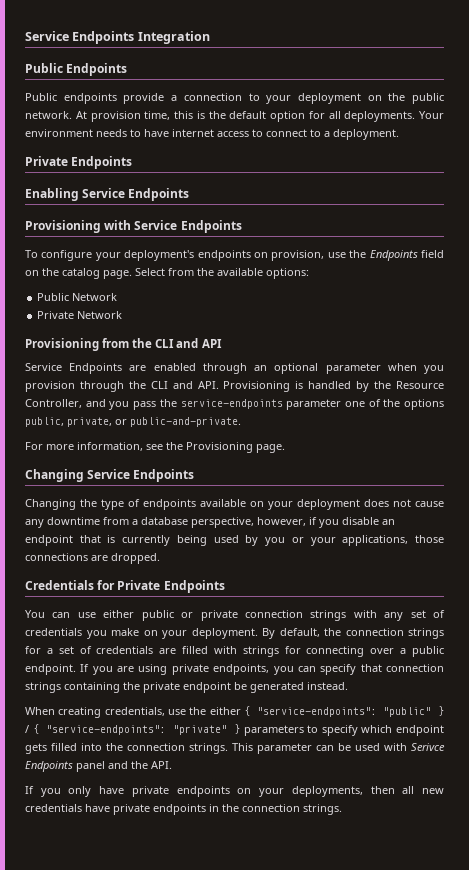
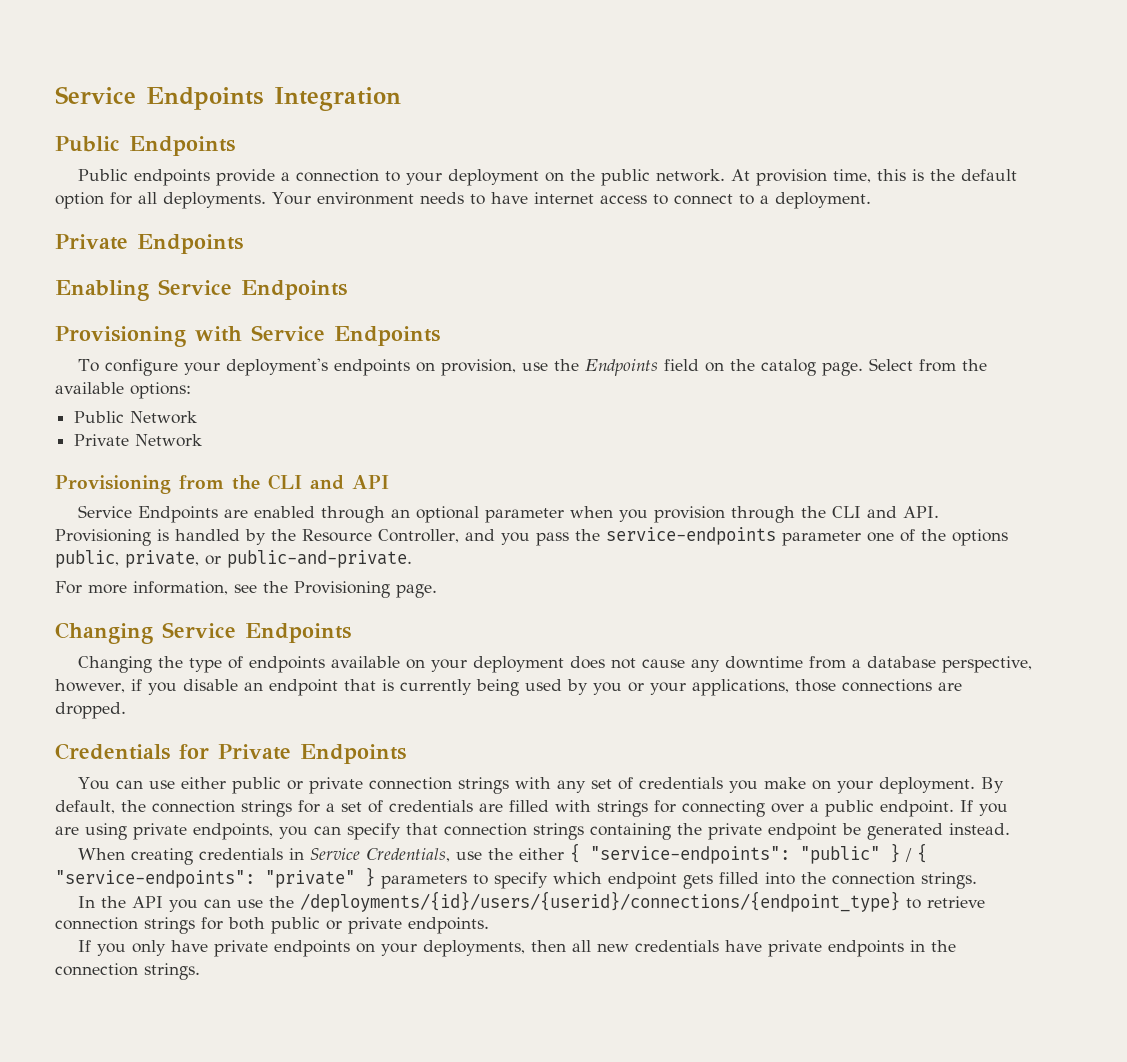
- When creating credentials, use the either { "service-endpoints": "public" } / { "service-endpoints": "private" } parameters to specify which endpoint gets filled into the connection strings. This parameter can be used with Serivce Endpoints panel and the API.
+ When creating credentials in Service Credentials, use the either { "service-endpoints": "public" } / { "service-endpoints": "private" } parameters to specify which endpoint gets filled into the connection strings.
+ In the API you can use the /deployments/{id}/users/{userid}/connections/{endpoint_type} to retrieve connection strings for both public or private endpoints.

